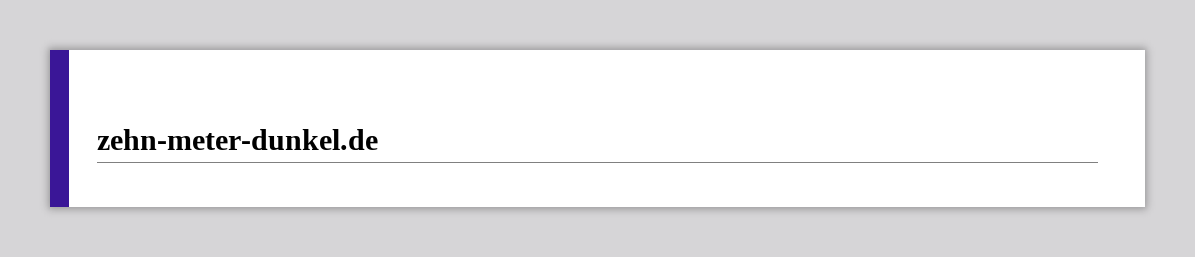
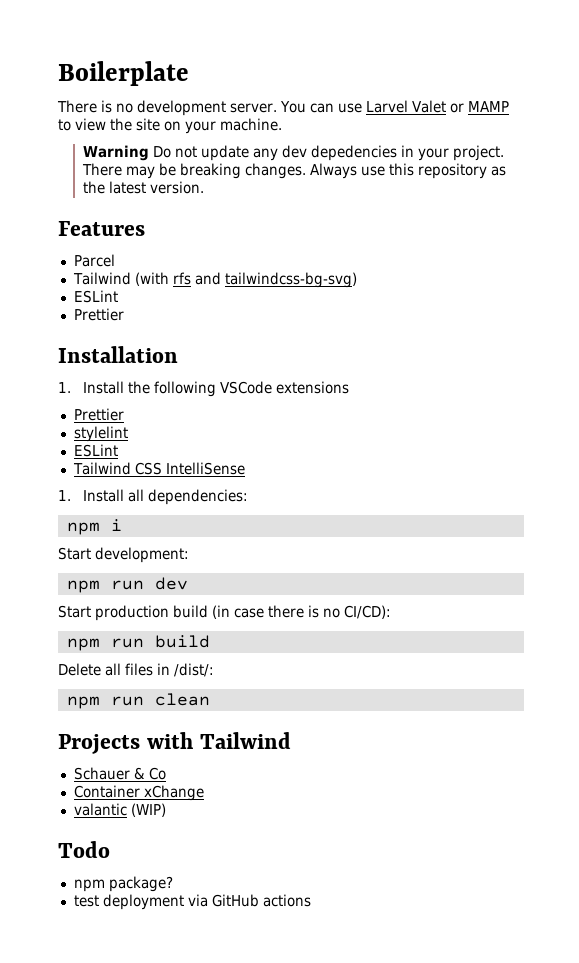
- zehn-meter-dunkel.de
+ Boilerplate
+ There is no development server. You can use Larvel Valet or MAMP to view the site on your machine.
+ Warning Do not update any dev depedencies in your project. There may be breaking changes. Always use this repository as the latest version.
+ Features
+ Parcel
+ Tailwind (with rfs and tailwindcss-bg-svg)
+ ESLint
+ Prettier
+ Installation
+ 1. Install the following VSCode extensions
+ Prettier
+ stylelint
+ ESLint
+ Tailwind CSS IntelliSense
+ 1. Install all dependencies:
+ npm i
+ Start development:
+ npm run dev
+ Start production build (in case there is no CI/CD):
+ npm run build
+ Delete all files in /dist/:
+ npm run clean
+ Projects with Tailwind
+ Schauer & Co
+ Container xChange
+ valantic (WIP)
+ Todo
+ npm package?
+ test deployment via GitHub actions

